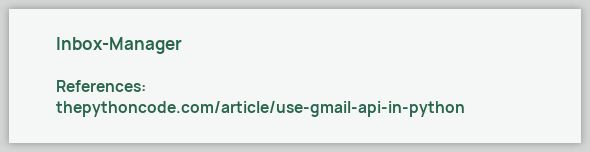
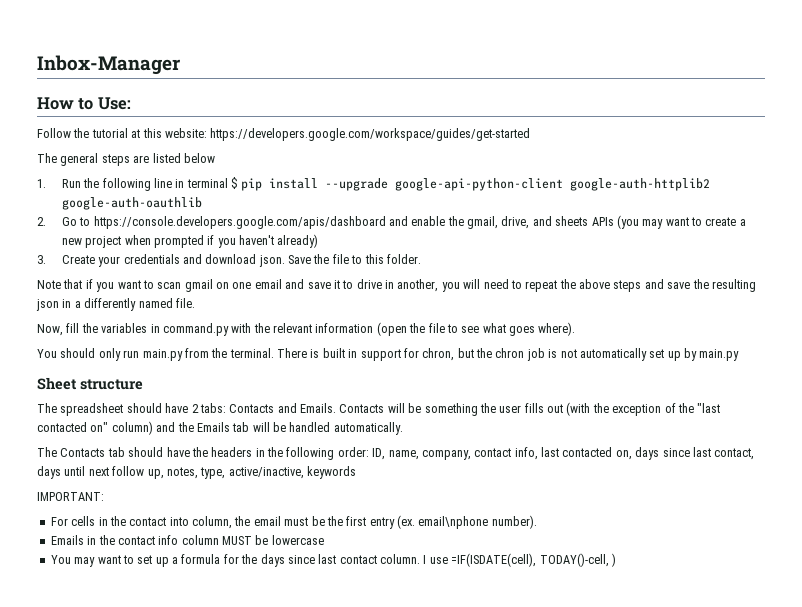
- References: thepythoncode.com/article/use-gmail-api-in-python
+ How to Use:
+ Follow the tutorial at this website: https://developers.google.com/workspace/guides/get-started
+ The general steps are listed below
+ 1. Run the following line in terminal $ pip install --upgrade google-api-python-client google-auth-httplib2 google-auth-oauthlib
+ 2. Go to https://console.developers.google.com/apis/dashboard and enable the gmail, drive, and sheets APIs (you may want to create a new project when prompted if you haven't already)
+ 3. Create your credentials and download json. Save the file to this folder.
+ Note that if you want to scan gmail on one email and save it to drive in another, you will need to repeat the above steps and save the resulting json in a differently named file.
+ Now, fill the variables in command.py with the relevant information (open the file to see what goes where).
+ You should only run main.py from the terminal. There is built in support for chron, but the chron job is not automatically set up by main.py
+ Sheet structure
+ The spreadsheet should have 2 tabs: Contacts and Emails. Contacts will be something the user fills out (with the exception of the "last contacted on" column) and the Emails tab will be handled automatically.
+ The Contacts tab should have the headers in the following order: ID, name, company, contact info, last contacted on, days since last contact, days until next follow up, notes, type, active/inactive, keywords
+ IMPORTANT:
+ For cells in the contact into column, the email must be the first entry (ex. email\nphone number).
+ Emails in the contact info column MUST be lowercase
+ You may want to set up a formula for the days since last contact column. I use =IF(ISDATE(cell), TODAY()-cell, )

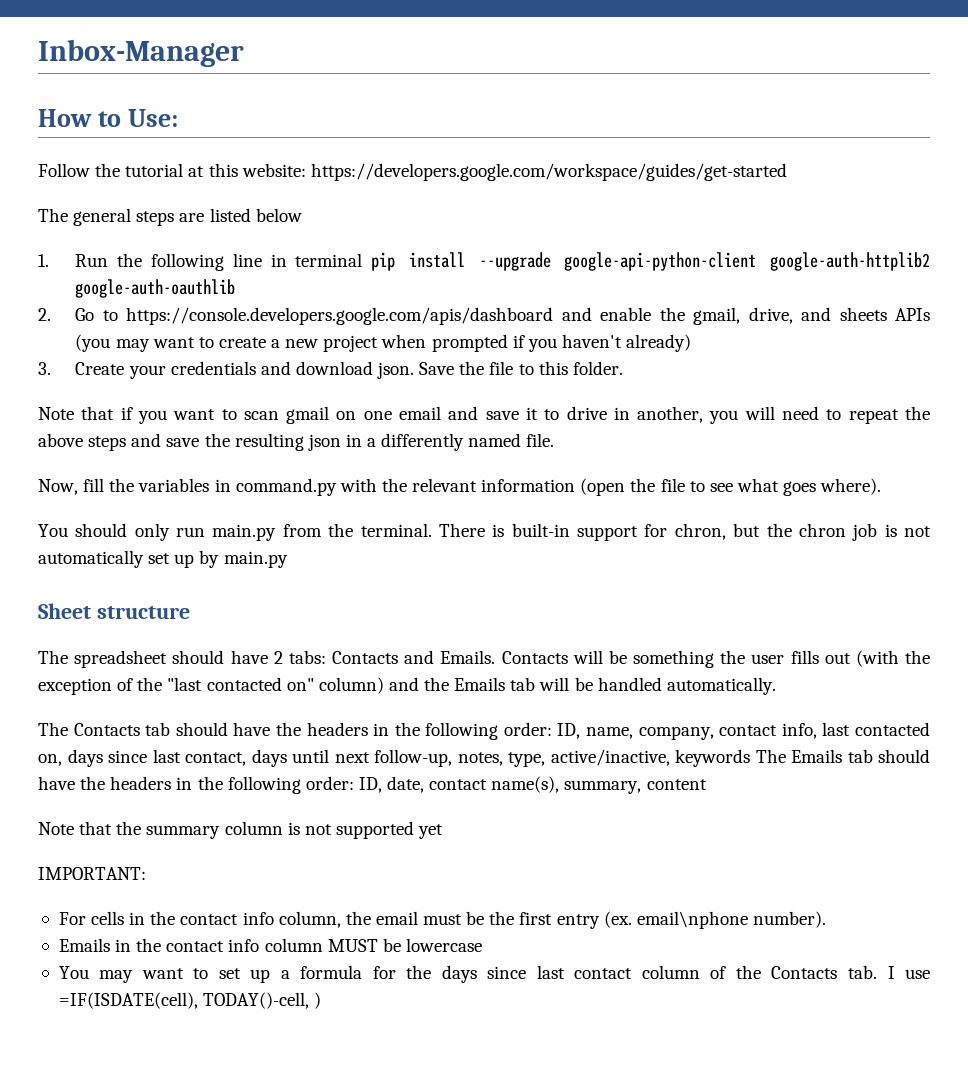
- 1. Run the following line in terminal $ pip install --upgrade google-api-python-client google-auth-httplib2 google-auth-oauthlib
+ 1. Run the following line in terminal pip install --upgrade google-api-python-client google-auth-httplib2 google-auth-oauthlib
- There is built in support for chron, but the chron job is not automatically set up by main.py
+ There is built-in support for chron, but the chron job is not automatically set up by main.py
- The Contacts tab should have the headers in the following order: ID, name, company, contact info, last contacted on, days since last contact, days until next follow up, notes, type, active/inactive, keywords
+ The Contacts tab should have the headers in the following order: ID, name, company, contact info, last contacted on, days since last contact, days until next follow-up, notes, type, active/inactive, keywords The Emails tab should have the headers in the following order: ID, date, contact name(s), summary, content
+ Note that the summary column is not supported yet
- For cells in the contact into column, the email must be the first entry (ex. email\nphone number).
+ For cells in the contact info column, the email must be the first entry (ex. email\nphone number).
- You may want to set up a formula for the days since last contact column. I use =IF(ISDATE(cell), TODAY()-cell, )
+ You may want to set up a formula for the days since last contact column of the Contacts tab. I use =IF(ISDATE(cell), TODAY()-cell, )

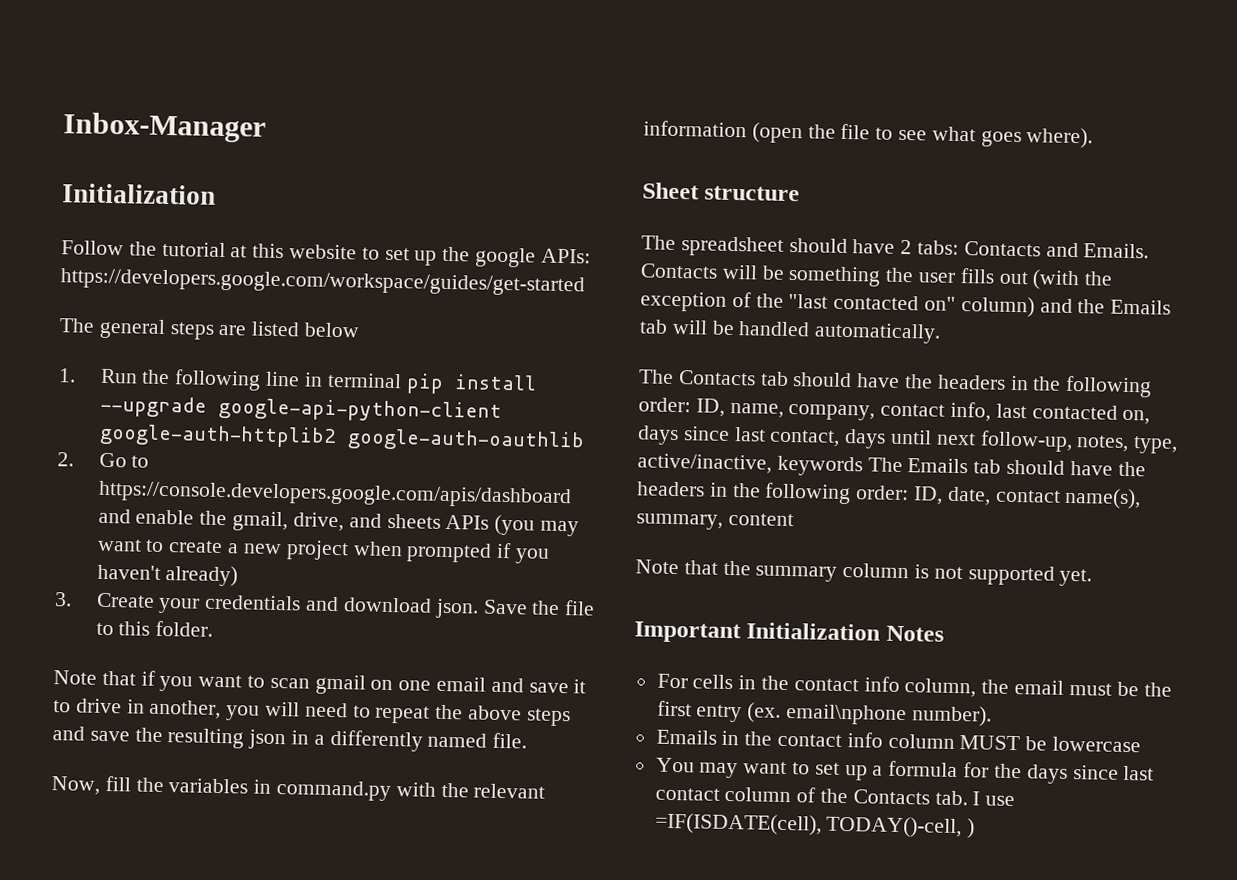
  Inbox-Manager
- How to Use:
+ Initialization
- Follow the tutorial at this website: https://developers.google.com/workspace/guides/get-started
+ Follow the tutorial at this website to set up the google APIs: https://developers.google.com/workspace/guides/get-started
- You should only run main.py from the terminal. There is built-in support for chron, but the chron job is not automatically set up by main.py
- Note that the summary column is not supported yet
- IMPORTANT:
+ Note that the summary column is not supported yet.
+ Important Initialization Notes

